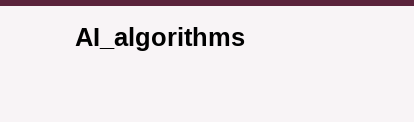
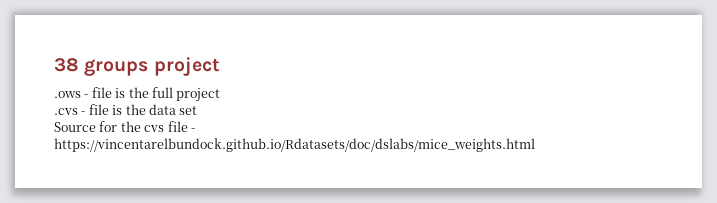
- AI_algorithms
+ 38 groups project
+ .ows - file is the full project
+ .cvs - file is the data set
+ Source for the cvs file - https://vincentarelbundock.github.io/Rdatasets/doc/dslabs/mice_weights.html

